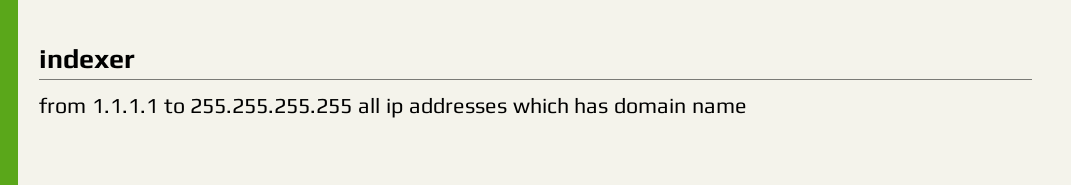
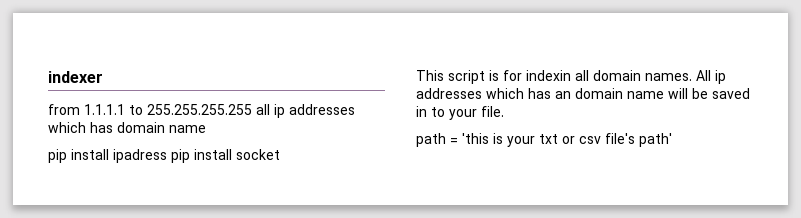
+ pip install ipadress pip install socket
+ This script is for indexin all domain names. All ip addresses which has an domain name will be saved in to your file.
+ path = 'this is your txt or csv file's path'

